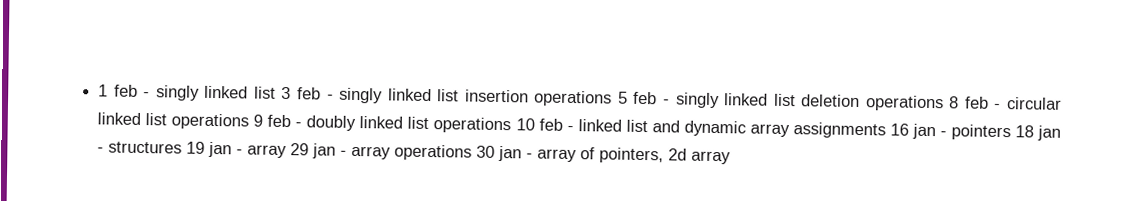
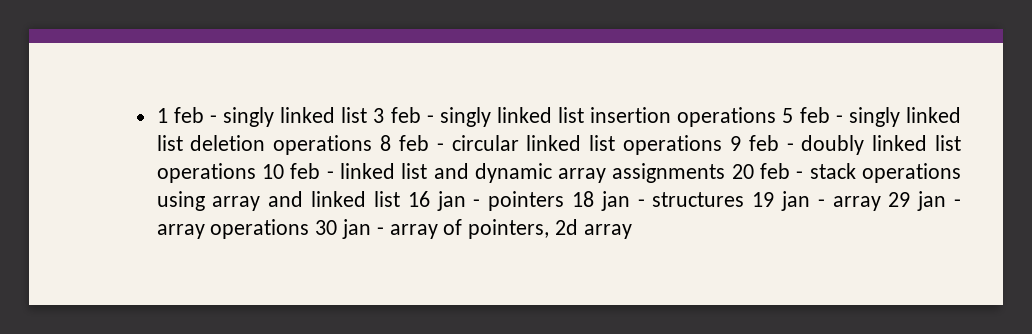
- 1 feb - singly linked list 3 feb - singly linked list insertion operations 5 feb - singly linked list deletion operations 8 feb - circular linked list operations 9 feb - doubly linked list operations 10 feb - linked list and dynamic array assignments 16 jan - pointers 18 jan - structures 19 jan - array 29 jan - array operations 30 jan - array of pointers, 2d array
+ 1 feb - singly linked list 3 feb - singly linked list insertion operations 5 feb - singly linked list deletion operations 8 feb - circular linked list operations 9 feb - doubly linked list operations 10 feb - linked list and dynamic array assignments 20 feb - stack operations using array and linked list 16 jan - pointers 18 jan - structures 19 jan - array 29 jan - array operations 30 jan - array of pointers, 2d array

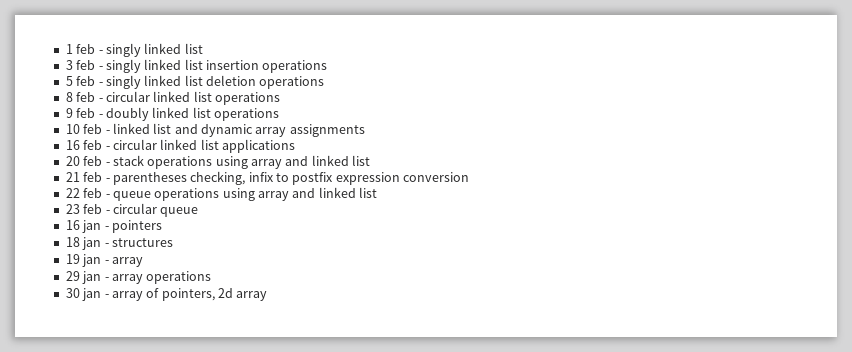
- 1 feb - singly linked list 3 feb - singly linked list insertion operations 5 feb - singly linked list deletion operations 8 feb - circular linked list operations 9 feb - doubly linked list operations 10 feb - linked list and dynamic array assignments 20 feb - stack operations using array and linked list 16 jan - pointers 18 jan - structures 19 jan - array 29 jan - array operations 30 jan - array of pointers, 2d array
+ 1 feb - singly linked list
+ 3 feb - singly linked list insertion operations
+ 5 feb - singly linked list deletion operations
+ 8 feb - circular linked list operations
+ 9 feb - doubly linked list operations
+ 10 feb - linked list and dynamic array assignments
+ 16 feb - circular linked list applications
+ 20 feb - stack operations using array and linked list
+ 21 feb - parentheses checking, infix to postfix expression conversion
+ 22 feb - queue operations using array and linked list
+ 23 feb - circular queue
+ 16 jan - pointers
+ 18 jan - structures
+ 19 jan - array
+ 29 jan - array operations
+ 30 jan - array of pointers, 2d array

